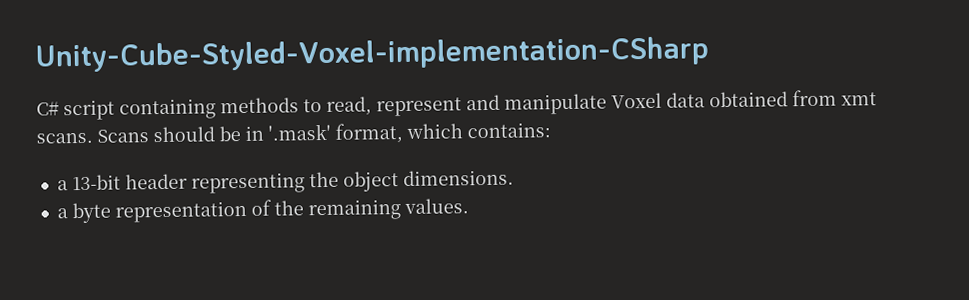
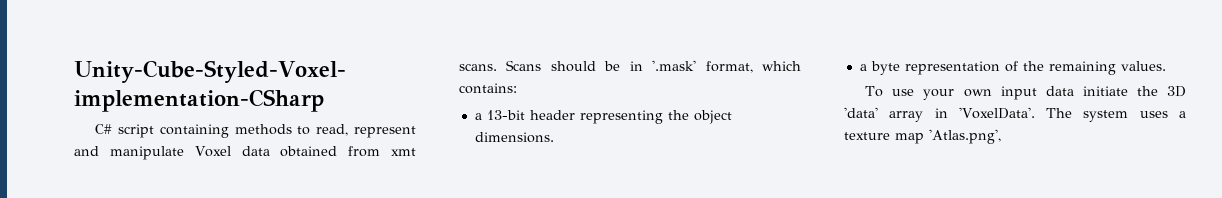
+ To use your own input data initiate the 3D 'data' array in 'VoxelData'. The system uses a texture map 'Atlas.png',

